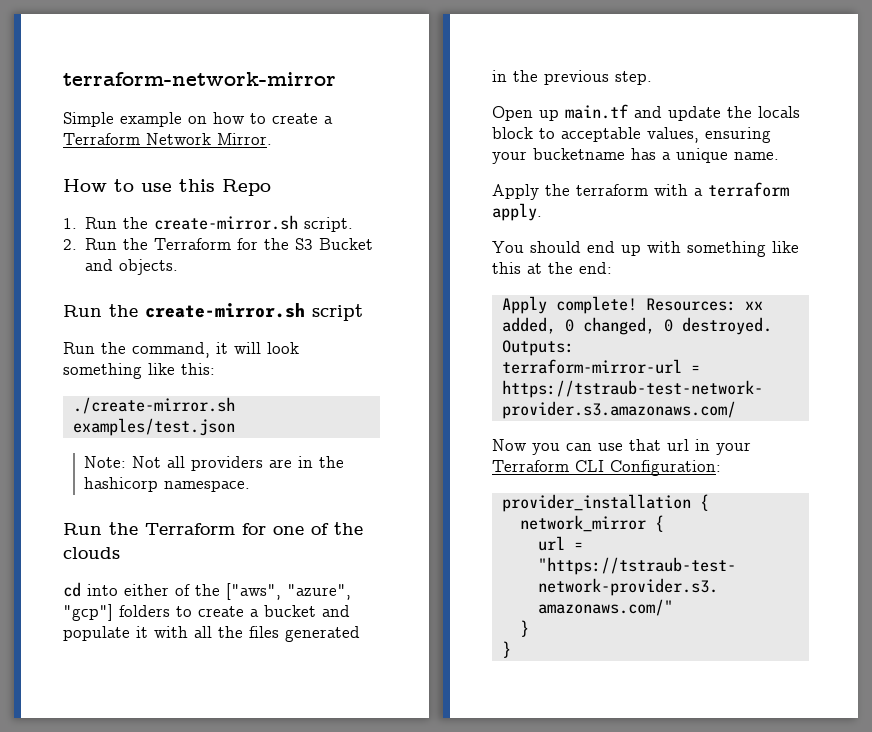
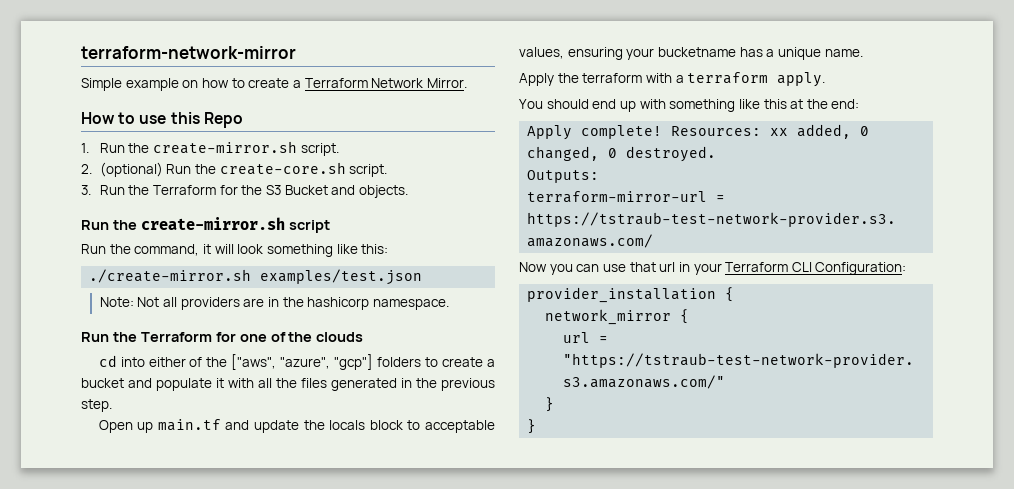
- 2. Run the Terraform for the S3 Bucket and objects.
+ 2. (optional) Run the create-core.sh script.
+ 3. Run the Terraform for the S3 Bucket and objects.

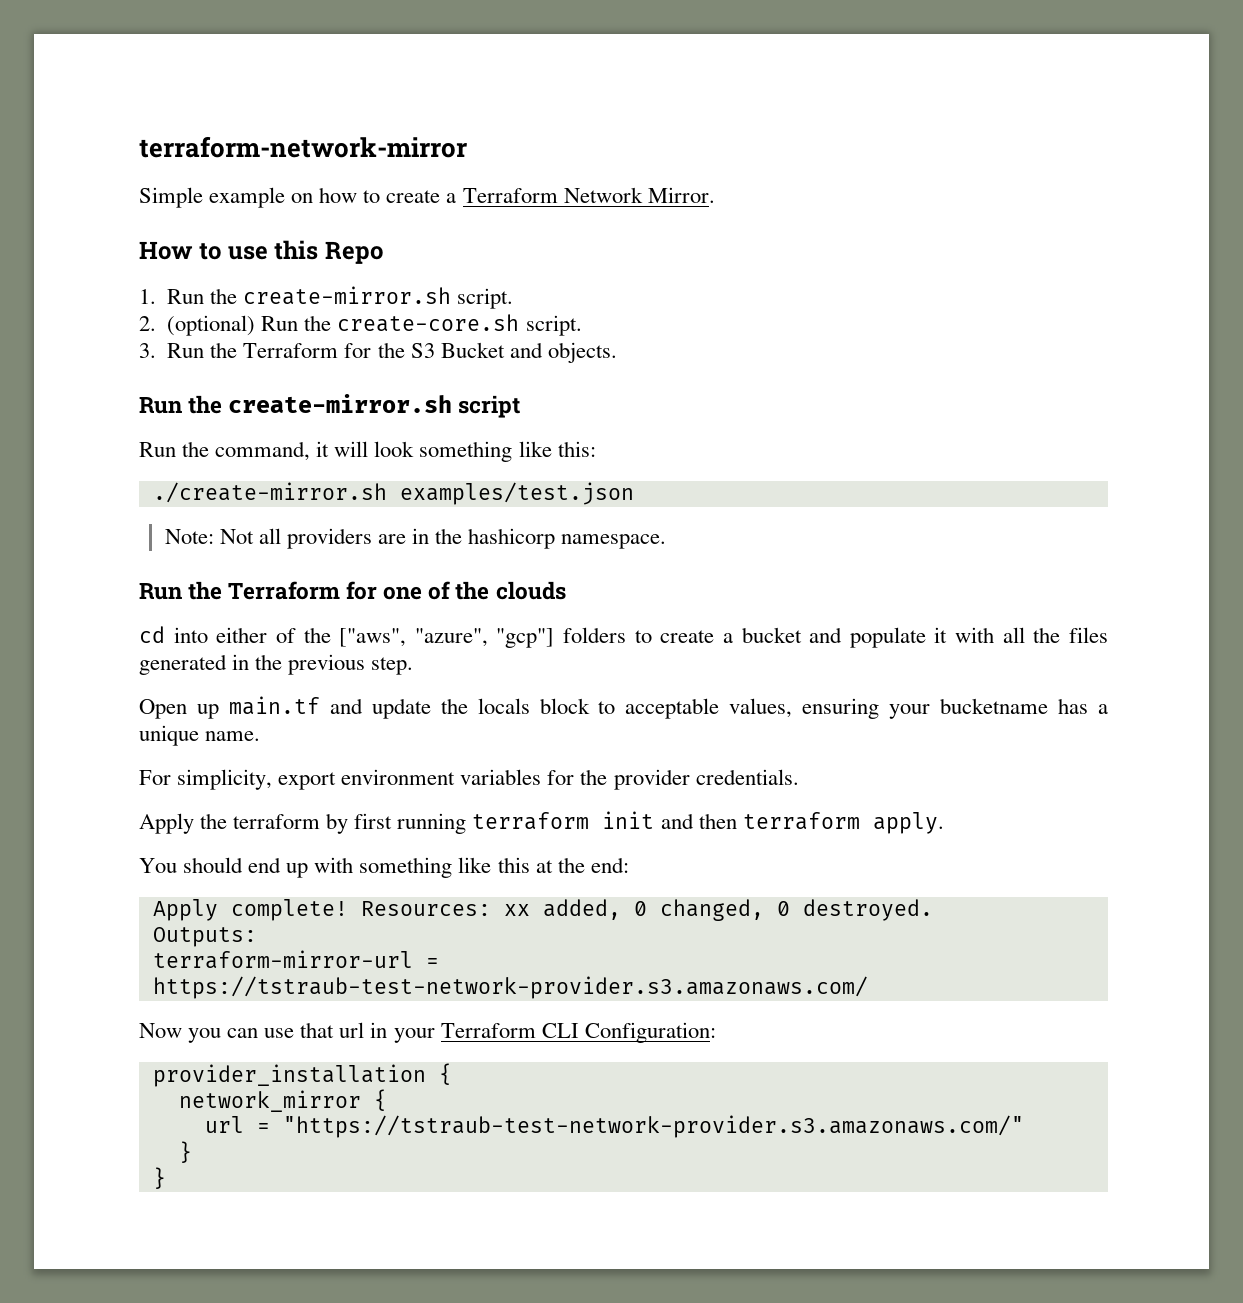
- Apply the terraform with a terraform apply.
+ For simplicity, export environment variables for the provider credentials.
+ Apply the terraform by first running terraform init and then terraform apply.

